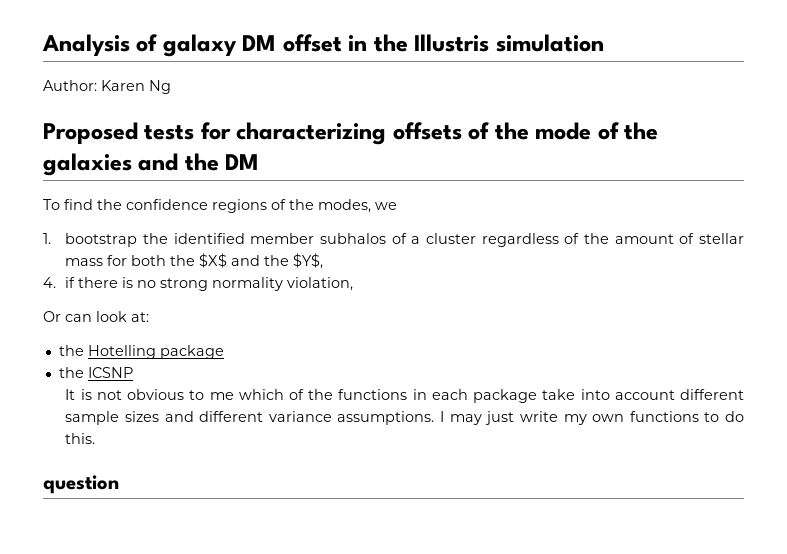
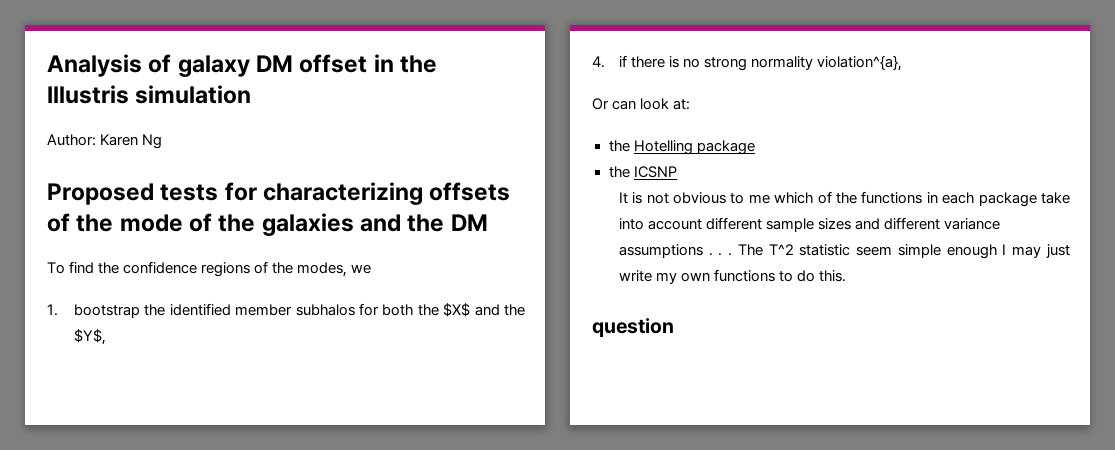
- 1. bootstrap the identified member subhalos of a cluster regardless of the amount of stellar mass for both the $X$ and the $Y$,
+ 1. bootstrap the identified member subhalos for both the $X$ and the $Y$,
- 4. if there is no strong normality violation,
+ 4. if there is no strong normality violation^{a},
- It is not obvious to me which of the functions in each package take into account different sample sizes and different variance assumptions. I may just write my own functions to do this.
+ It is not obvious to me which of the functions in each package take into account different sample sizes and different variance assumptions . . . The T^2 statistic seem simple enough I may just write my own functions to do this.

